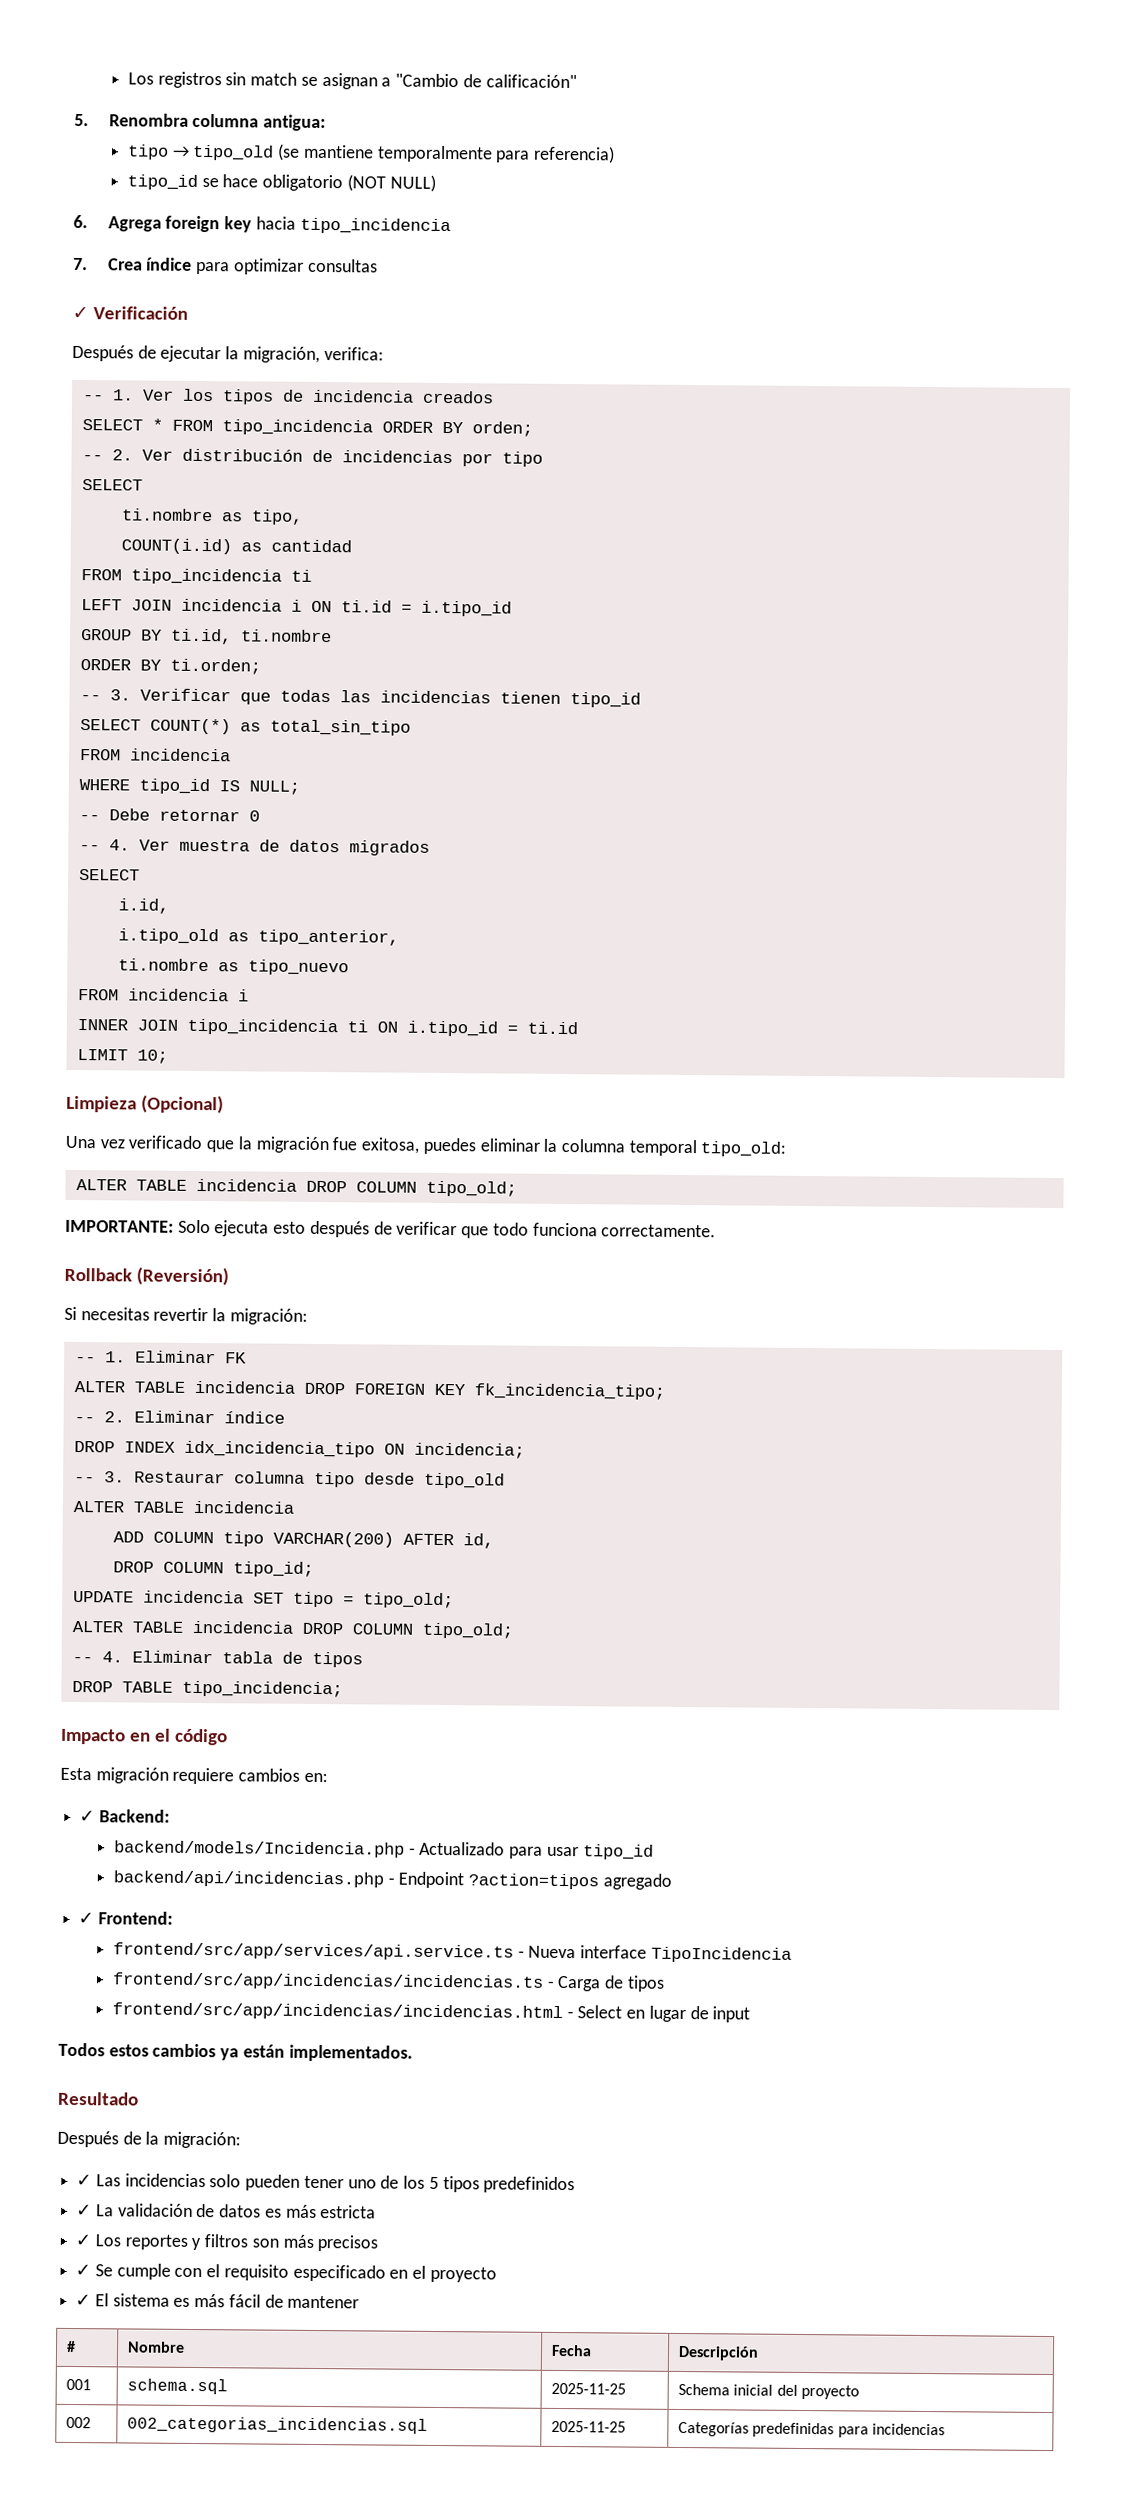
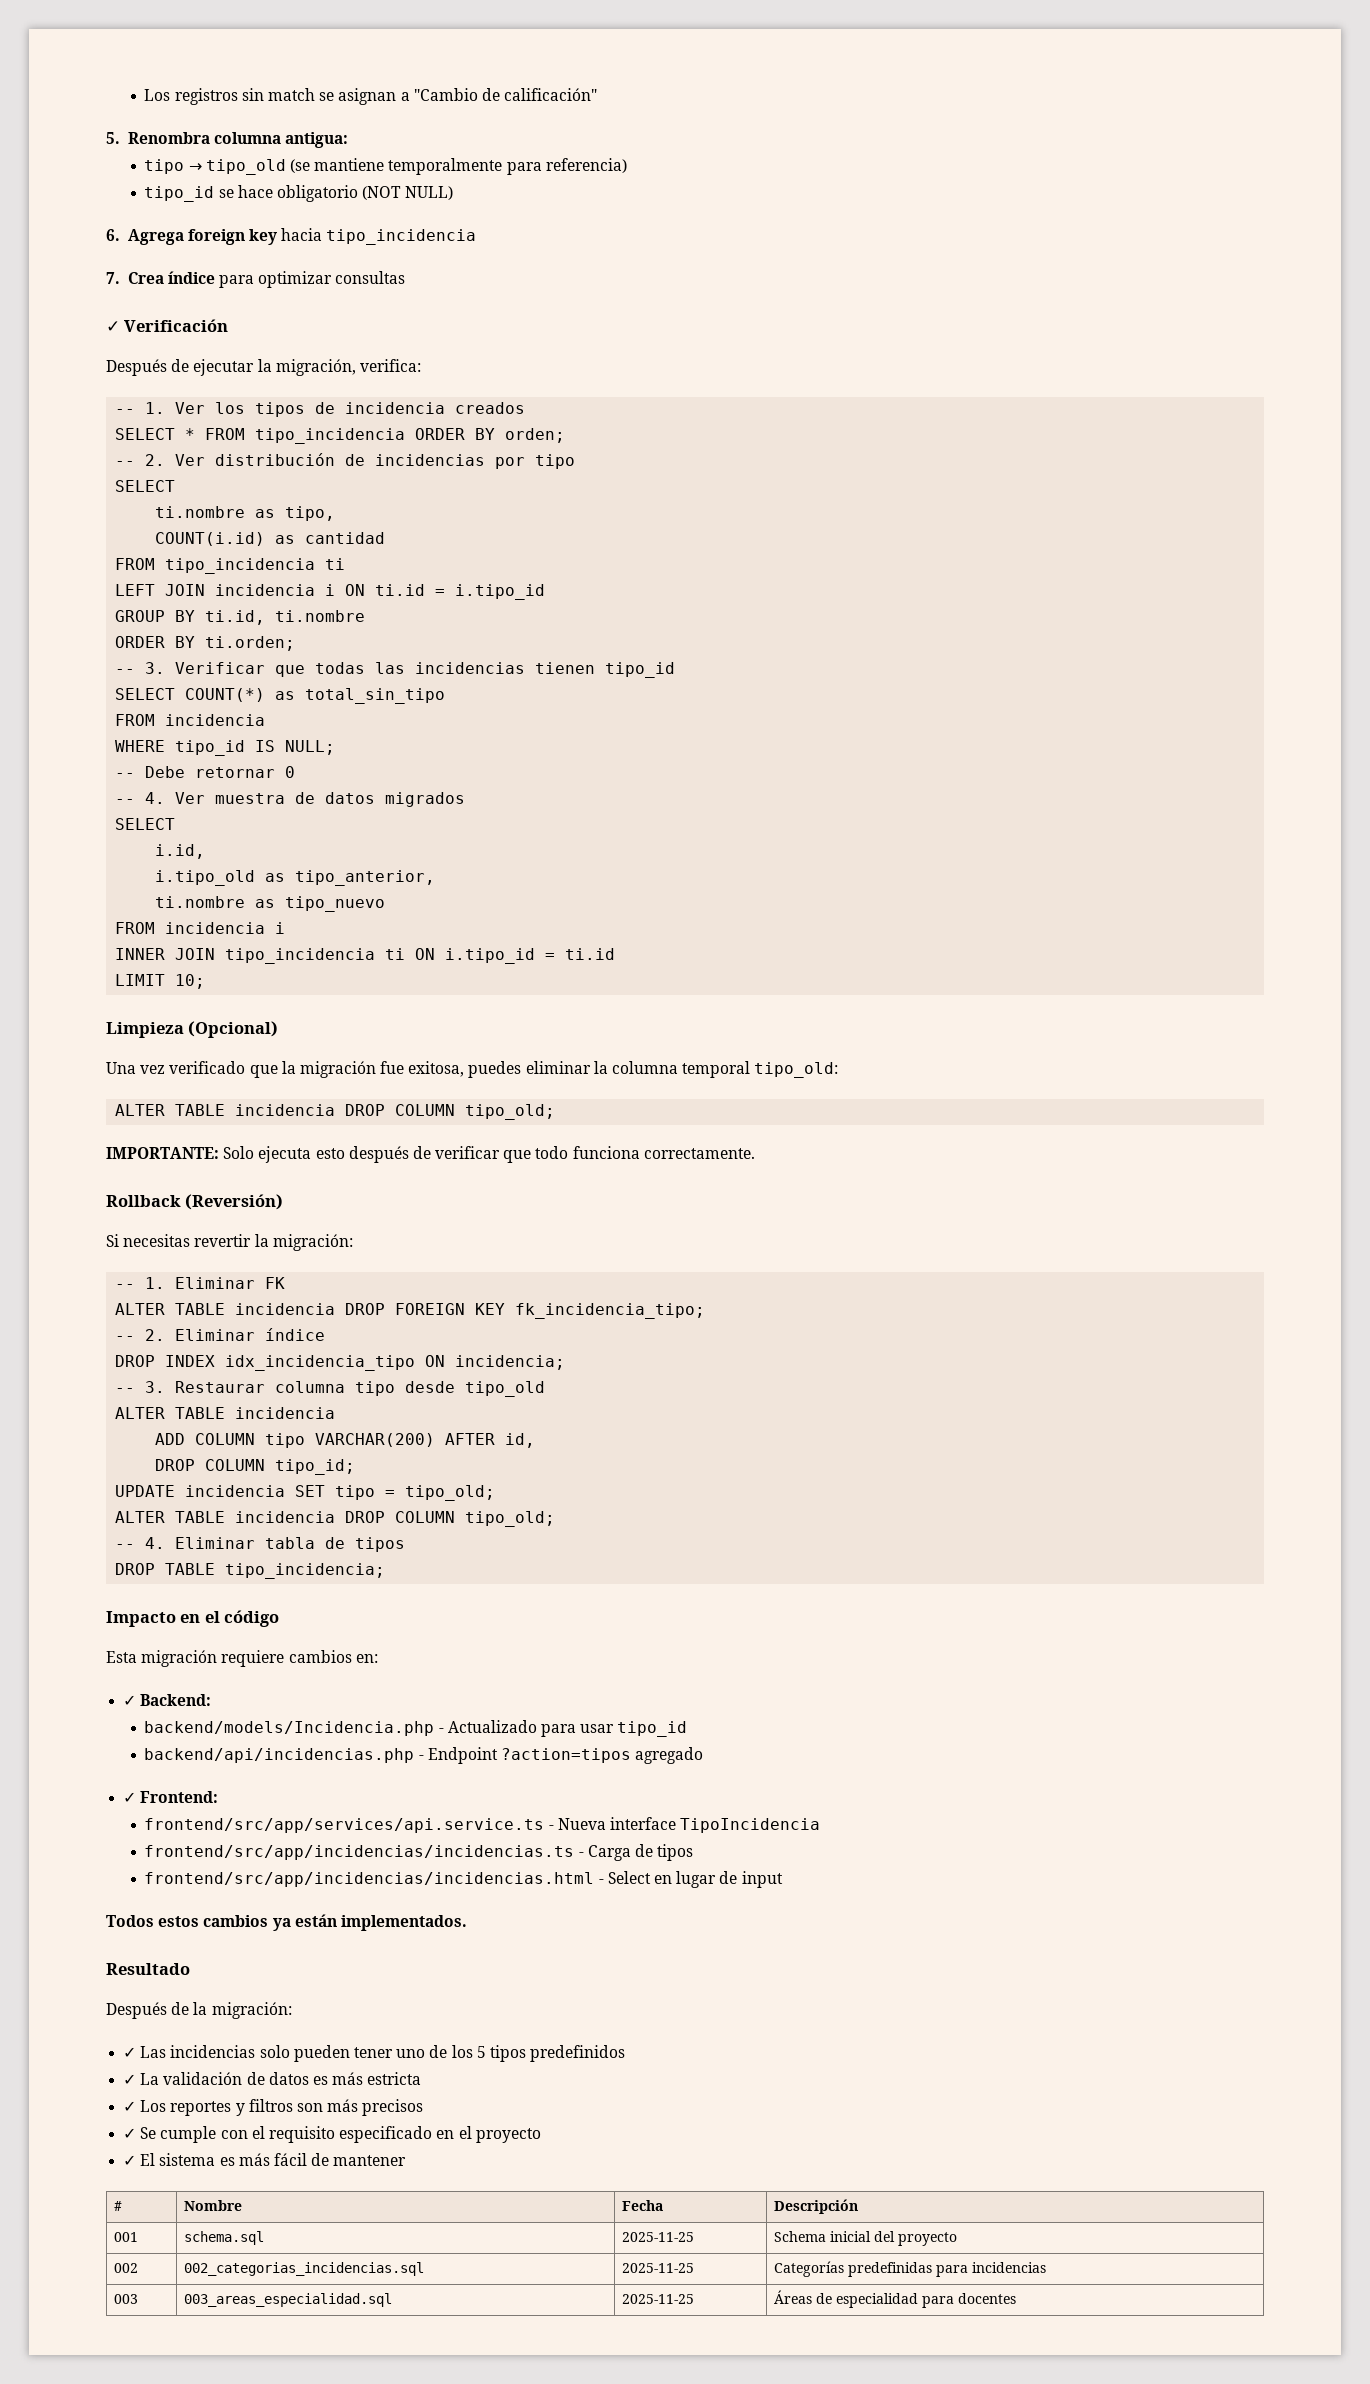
+ 003 | 003_areas_especialidad.sql | 2025-11-25 | Áreas de especialidad para docentes

